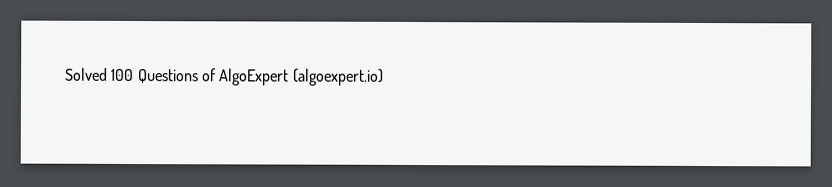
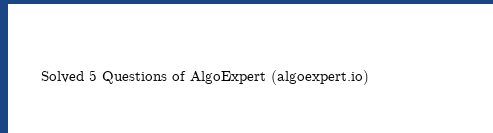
- Solved 100 Questions of AlgoExpert (algoexpert.io)
+ Solved 5 Questions of AlgoExpert (algoexpert.io)

